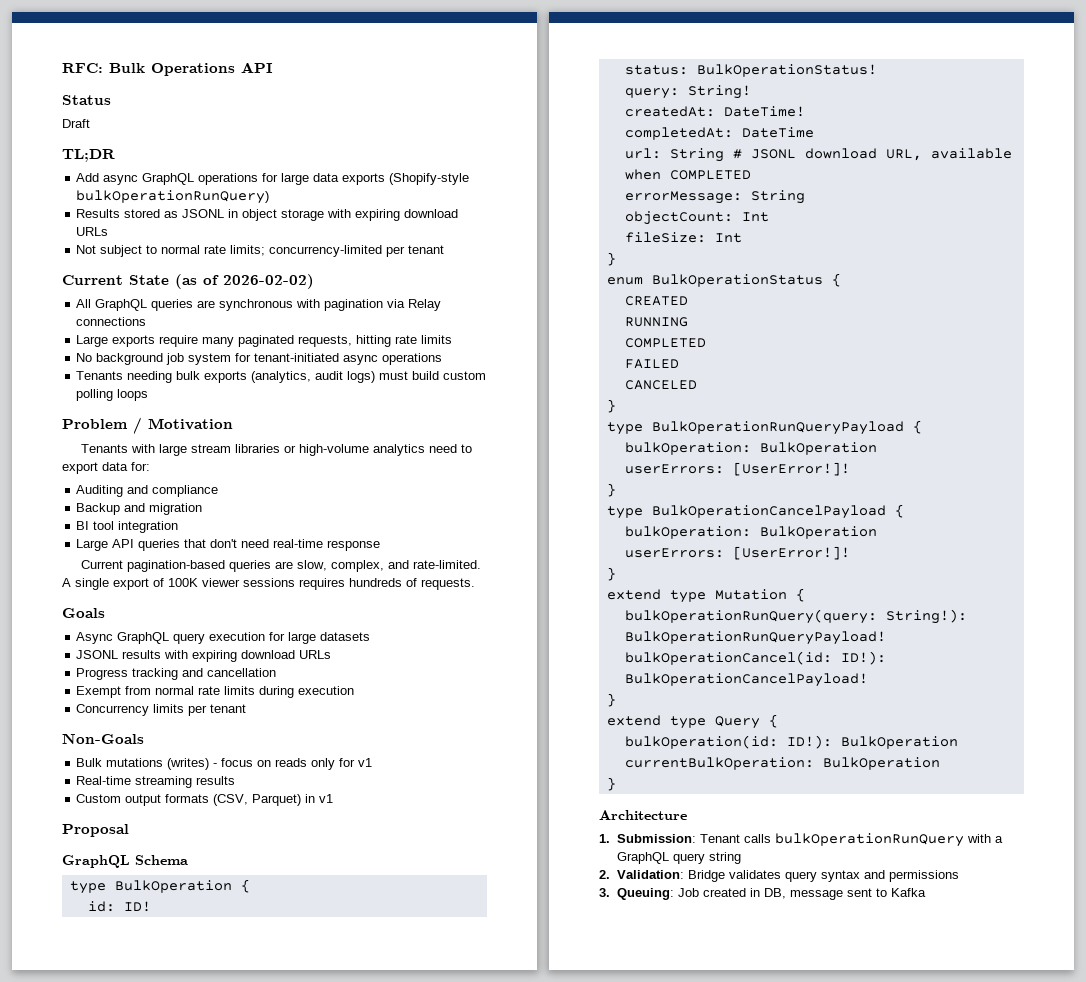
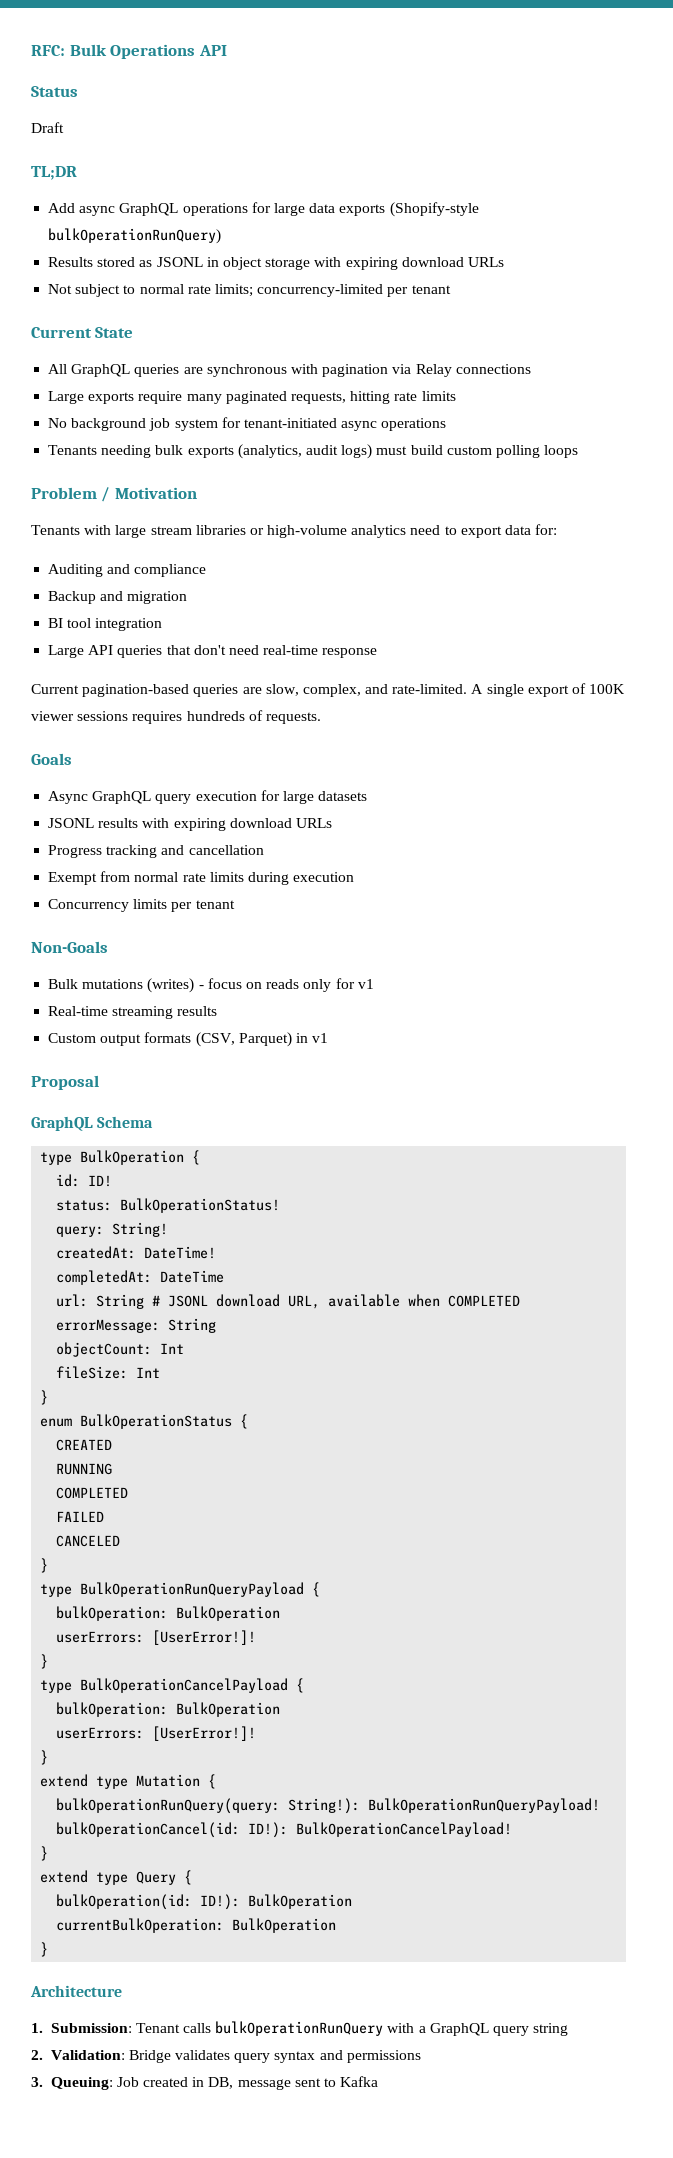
- Current State (as of 2026-02-02)
+ Current State

